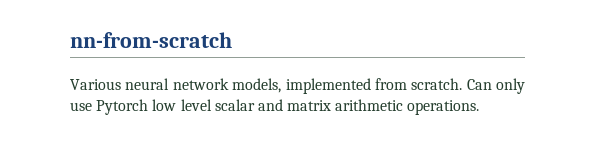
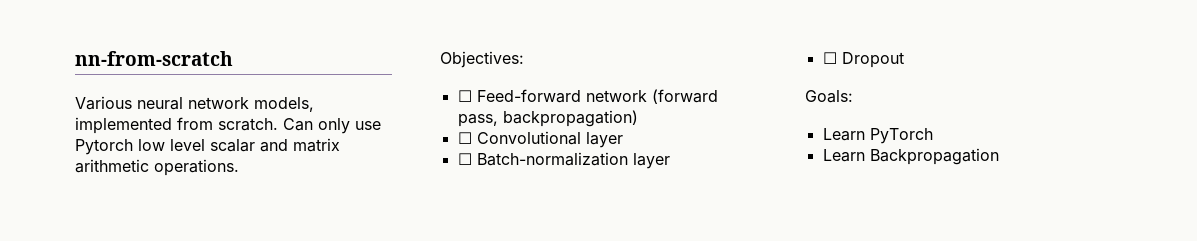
+ Objectives:
+ ☐ Feed-forward network (forward pass, backpropagation)
+ ☐ Convolutional layer
+ ☐ Batch-normalization layer
+ ☐ Dropout
+ Goals:
+ Learn PyTorch
+ Learn Backpropagation

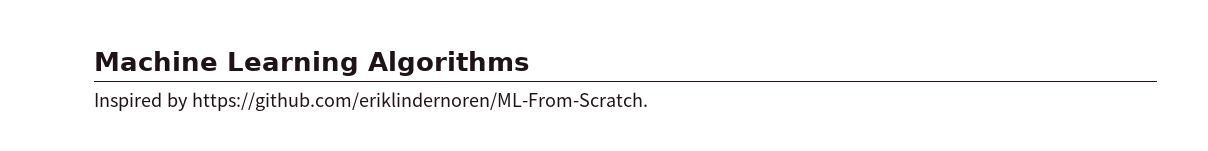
- nn-from-scratch
- Various neural network models, implemented from scratch. Can only use Pytorch low level scalar and matrix arithmetic operations.
- Objectives:
- ☐ Feed-forward network (forward pass, backpropagation)
- ☐ Convolutional layer
- ☐ Batch-normalization layer
- ☐ Dropout
- Goals:
- Learn PyTorch
- Learn Backpropagation
+ Machine Learning Algorithms
+ Inspired by https://github.com/eriklindernoren/ML-From-Scratch.

